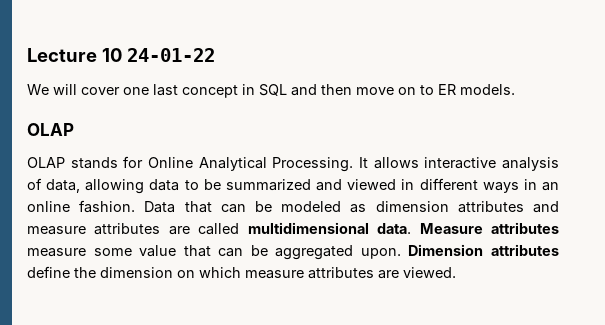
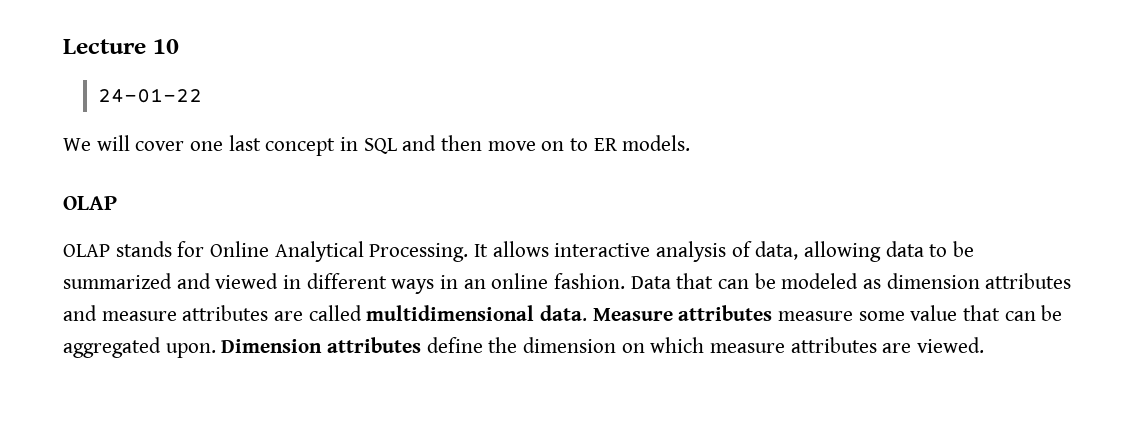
- Lecture 10 24-01-22
+ Lecture 10
+ 24-01-22

